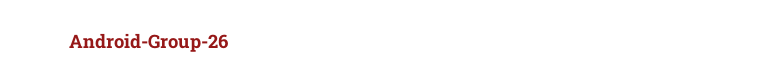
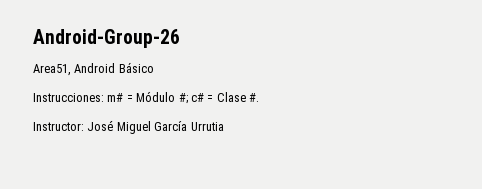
+ Area51, Android Básico
+ Instrucciones: m# = Módulo #; c# = Clase #.
+ Instructor: José Miguel García Urrutia

